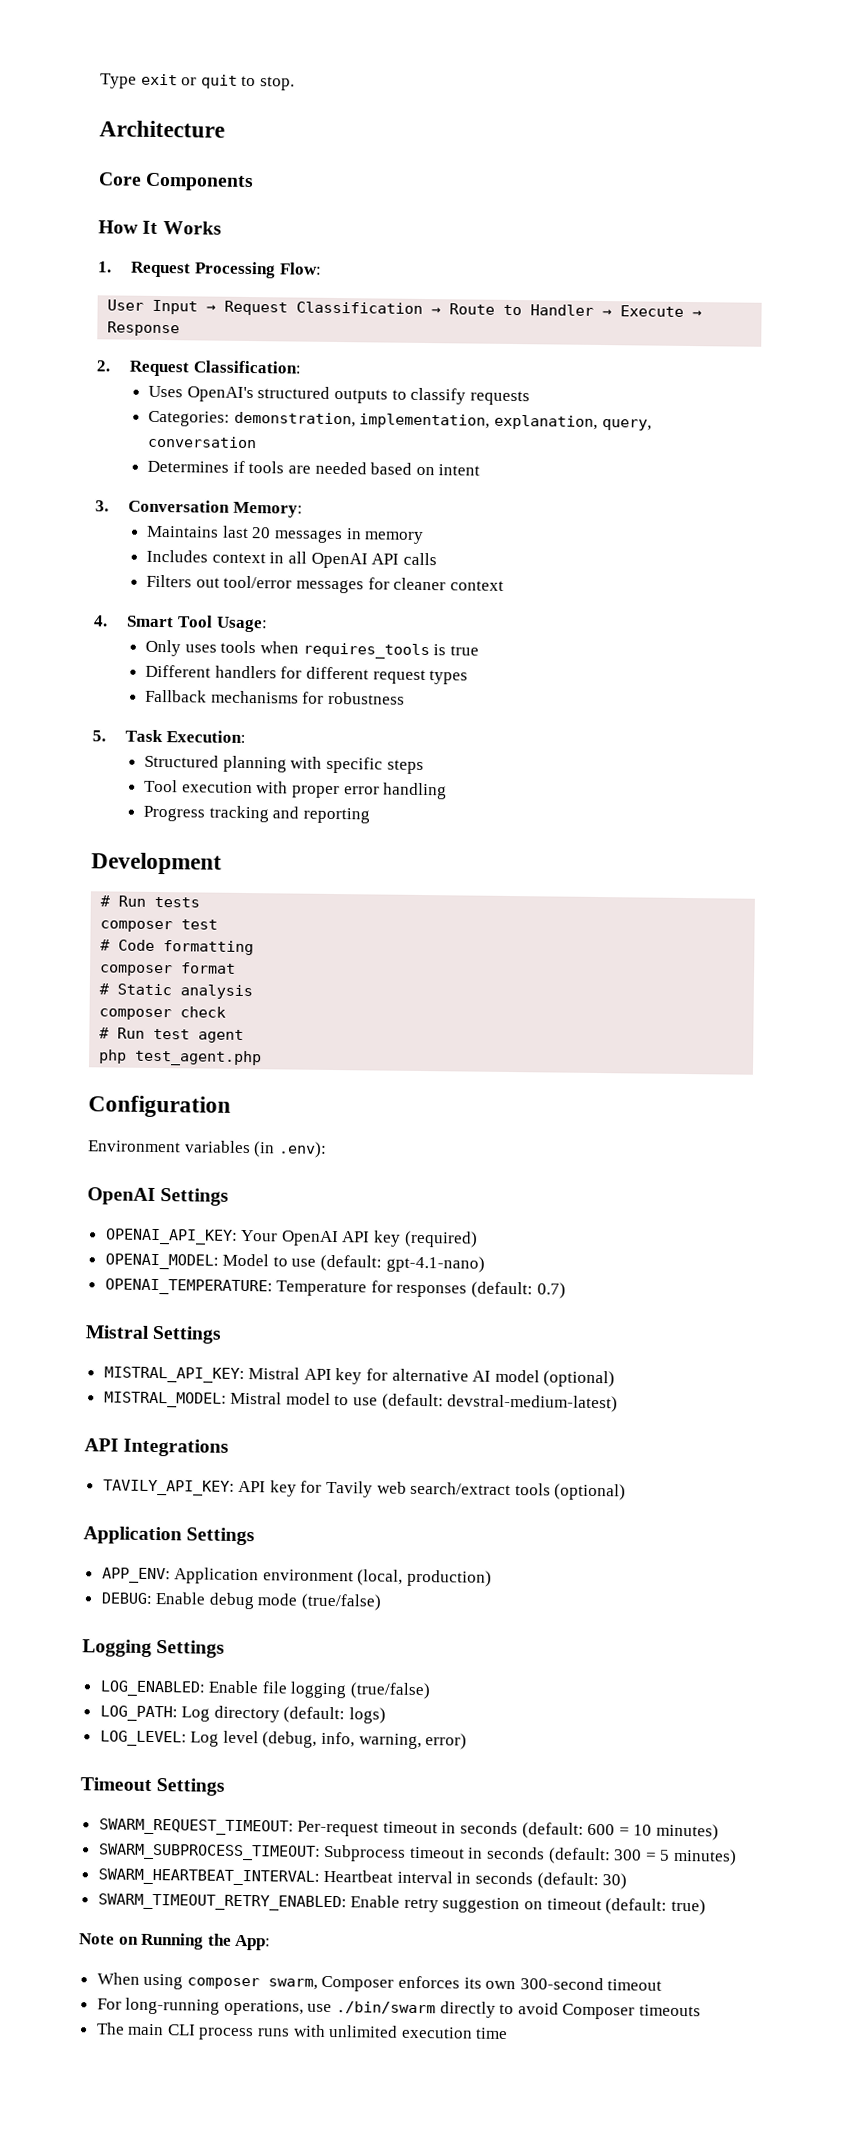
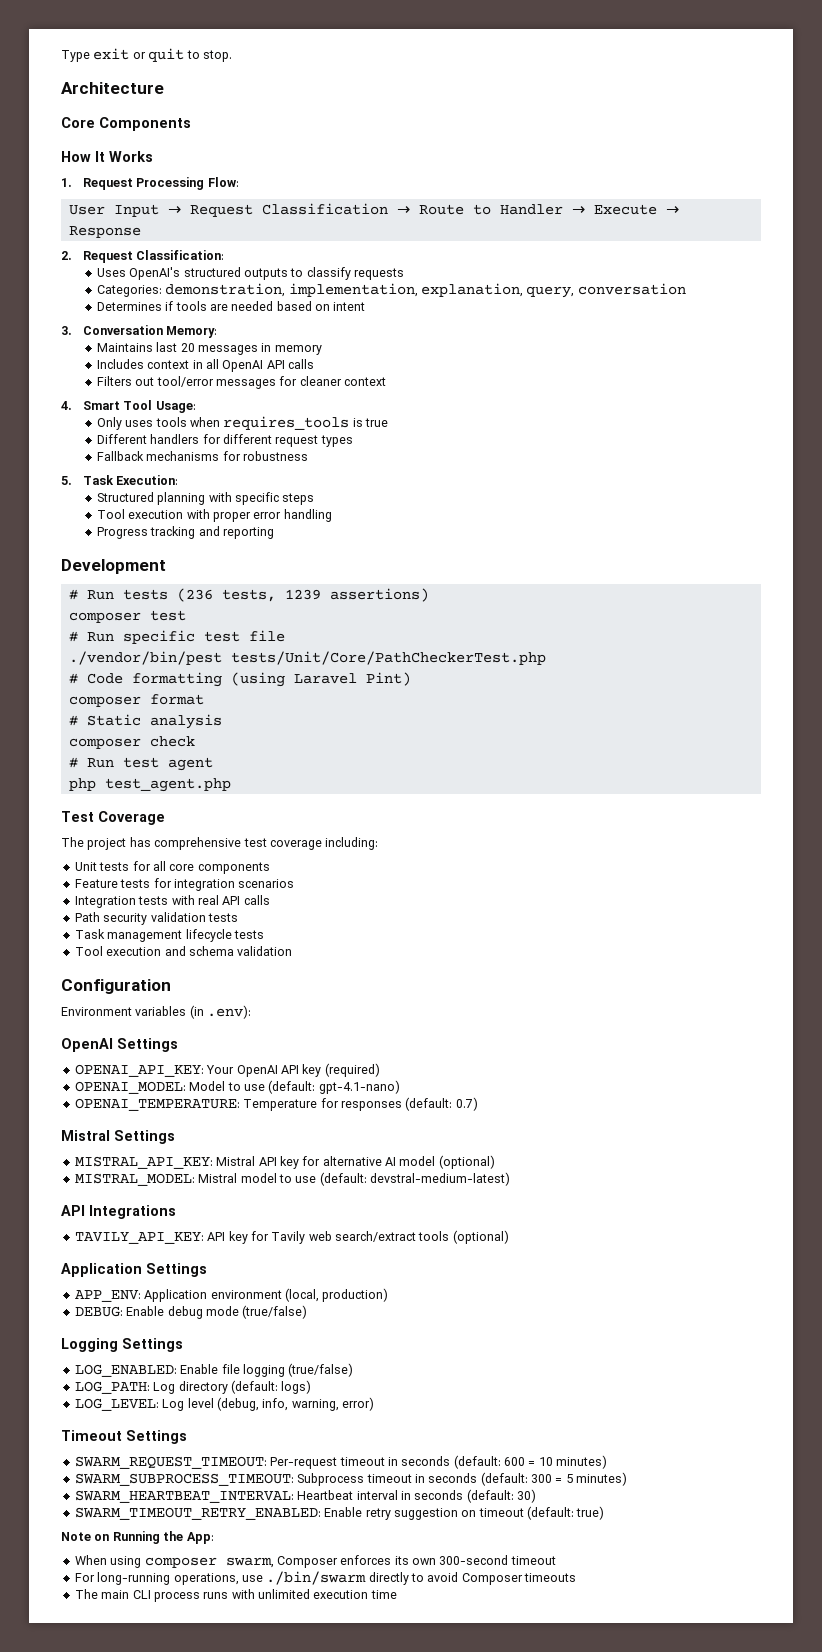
- # Run tests
+ # Run tests (236 tests, 1239 assertions)
  composer test
+ # Run specific test file
+ ./vendor/bin/pest tests/Unit/Core/PathCheckerTest.php
- # Code formatting
+ # Code formatting (using Laravel Pint)
+ Test Coverage
+ The project has comprehensive test coverage including:
+ Unit tests for all core components
+ Feature tests for integration scenarios
+ Integration tests with real API calls
+ Path security validation tests
+ Task management lifecycle tests
+ Tool execution and schema validation

